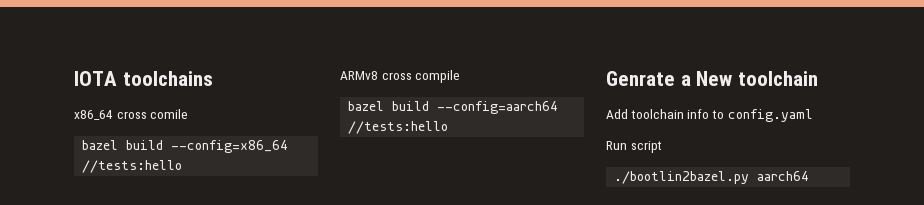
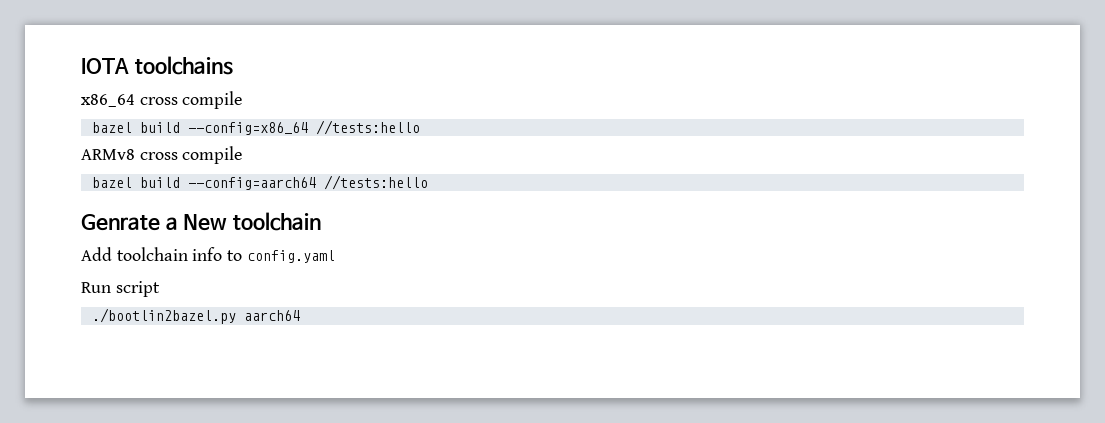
- x86_64 cross comile
+ x86_64 cross compile

